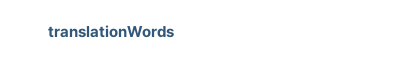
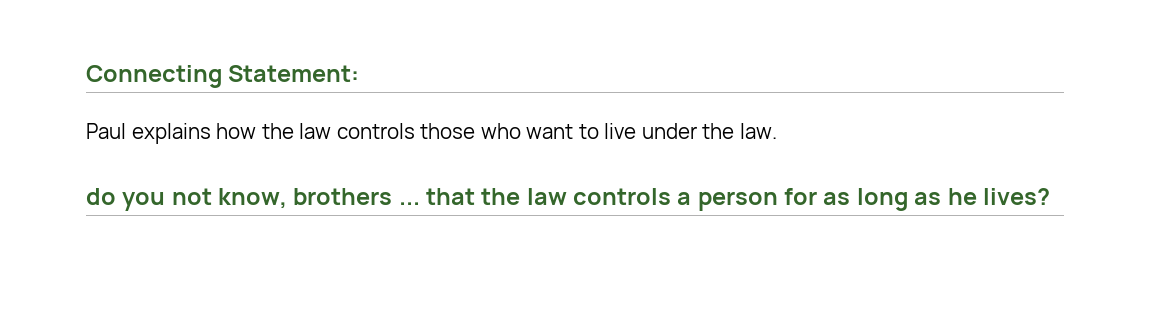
- translationWords
+ Connecting Statement:
+ Paul explains how the law controls those who want to live under the law.
+ do you not know, brothers ... that the law controls a person for as long as he lives?

